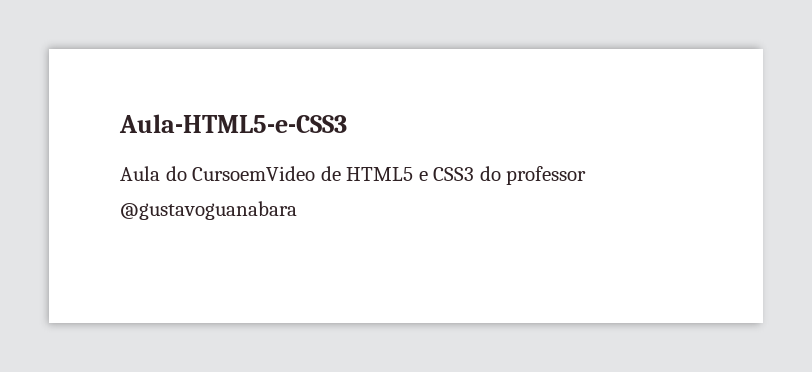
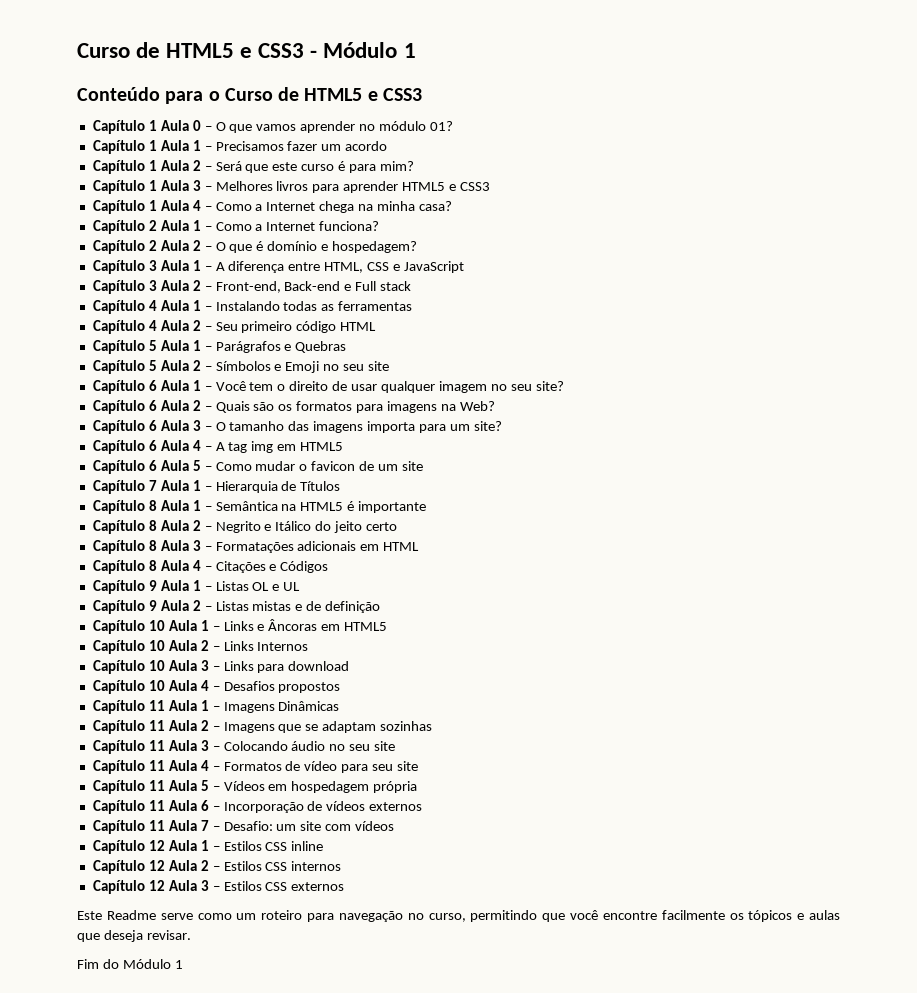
- Aula-HTML5-e-CSS3
- Aula do CursoemVideo de HTML5 e CSS3 do professor @gustavoguanabara
+ Curso de HTML5 e CSS3 - Módulo 1
+ Conteúdo para o Curso de HTML5 e CSS3
+ Capítulo 1 Aula 0 – O que vamos aprender no módulo 01?
+ Capítulo 1 Aula 1 – Precisamos fazer um acordo
+ Capítulo 1 Aula 2 – Será que este curso é para mim?
+ Capítulo 1 Aula 3 – Melhores livros para aprender HTML5 e CSS3
+ Capítulo 1 Aula 4 – Como a Internet chega na minha casa?
+ Capítulo 2 Aula 1 – Como a Internet funciona?
+ Capítulo 2 Aula 2 – O que é domínio e hospedagem?
+ Capítulo 3 Aula 1 – A diferença entre HTML, CSS e JavaScript
+ Capítulo 3 Aula 2 – Front-end, Back-end e Full stack
+ Capítulo 4 Aula 1 – Instalando todas as ferramentas
+ Capítulo 4 Aula 2 – Seu primeiro código HTML
+ Capítulo 5 Aula 1 – Parágrafos e Quebras
+ Capítulo 5 Aula 2 – Símbolos e Emoji no seu site
+ Capítulo 6 Aula 1 – Você tem o direito de usar qualquer imagem no seu site?
+ Capítulo 6 Aula 2 – Quais são os formatos para imagens na Web?
+ Capítulo 6 Aula 3 – O tamanho das imagens importa para um site?
+ Capítulo 6 Aula 4 – A tag img em HTML5
+ Capítulo 6 Aula 5 – Como mudar o favicon de um site
+ Capítulo 7 Aula 1 – Hierarquia de Títulos
+ Capítulo 8 Aula 1 – Semântica na HTML5 é importante
+ Capítulo 8 Aula 2 – Negrito e Itálico do jeito certo
+ Capítulo 8 Aula 3 – Formatações adicionais em HTML
+ Capítulo 8 Aula 4 – Citações e Códigos
+ Capítulo 9 Aula 1 – Listas OL e UL
+ Capítulo 9 Aula 2 – Listas mistas e de definição
+ Capítulo 10 Aula 1 – Links e Âncoras em HTML5
+ Capítulo 10 Aula 2 – Links Internos
+ Capítulo 10 Aula 3 – Links para download
+ Capítulo 10 Aula 4 – Desafios propostos
+ Capítulo 11 Aula 1 – Imagens Dinâmicas
+ Capítulo 11 Aula 2 – Imagens que se adaptam sozinhas
+ Capítulo 11 Aula 3 – Colocando áudio no seu site
+ Capítulo 11 Aula 4 – Formatos de vídeo para seu site
+ Capítulo 11 Aula 5 – Vídeos em hospedagem própria
+ Capítulo 11 Aula 6 – Incorporação de vídeos externos
+ Capítulo 11 Aula 7 – Desafio: um site com vídeos
+ Capítulo 12 Aula 1 – Estilos CSS inline
+ Capítulo 12 Aula 2 – Estilos CSS internos
+ Capítulo 12 Aula 3 – Estilos CSS externos
+ Este Readme serve como um roteiro para navegação no curso, permitindo que você encontre facilmente os tópicos e aulas que deseja revisar.
+ Fim do Módulo 1

